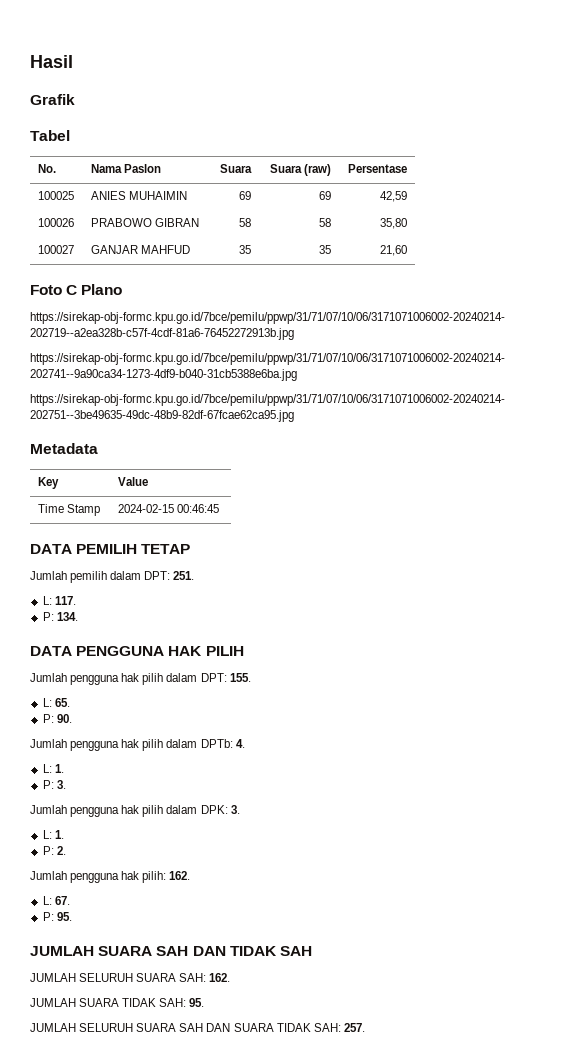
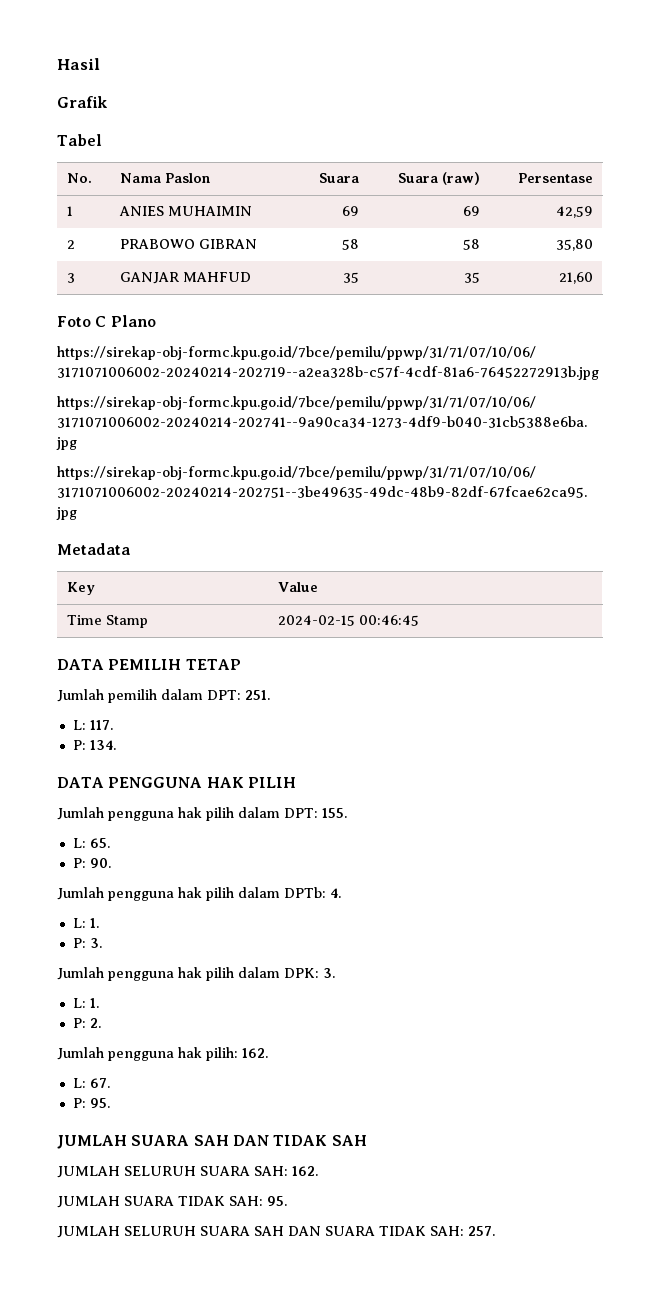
- 100025 | ANIES MUHAIMIN | 69 | 69 | 42,59
+ 1 | ANIES MUHAIMIN | 69 | 69 | 42,59
- 100026 | PRABOWO GIBRAN | 58 | 58 | 35,80
+ 2 | PRABOWO GIBRAN | 58 | 58 | 35,80
- 100027 | GANJAR MAHFUD | 35 | 35 | 21,60
+ 3 | GANJAR MAHFUD | 35 | 35 | 21,60

